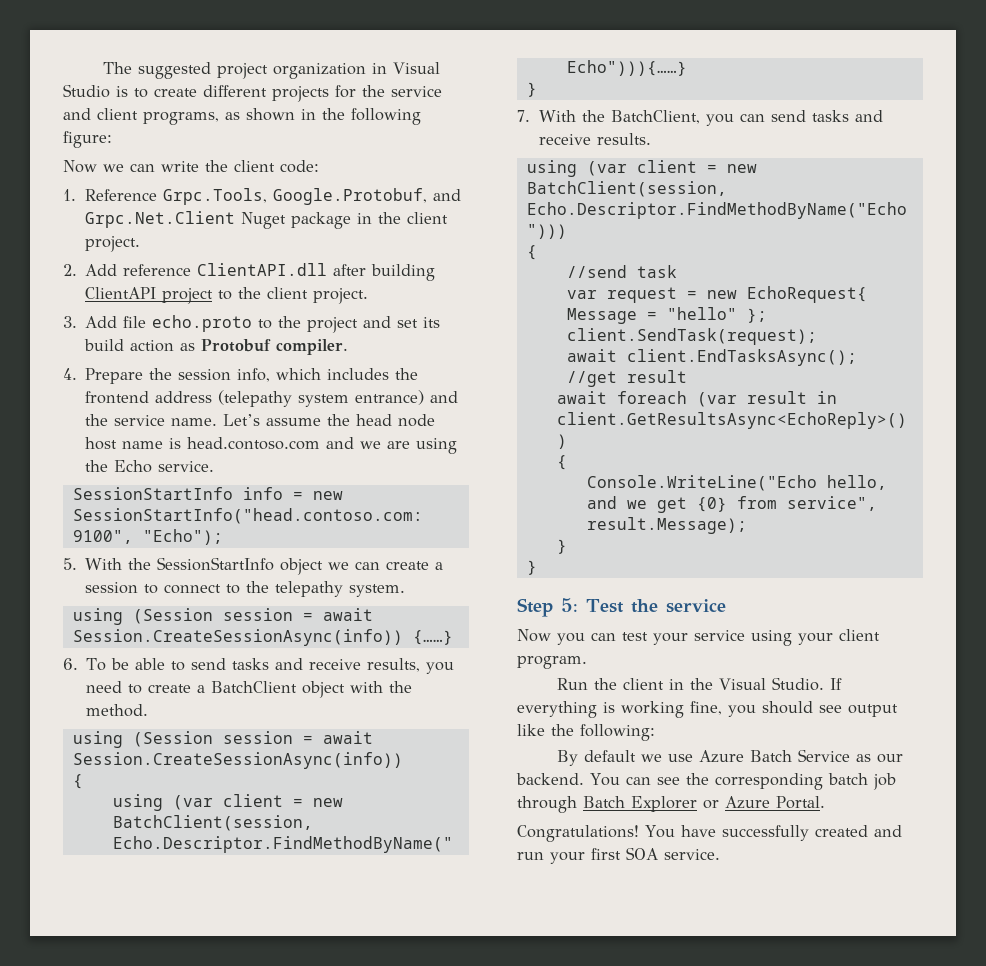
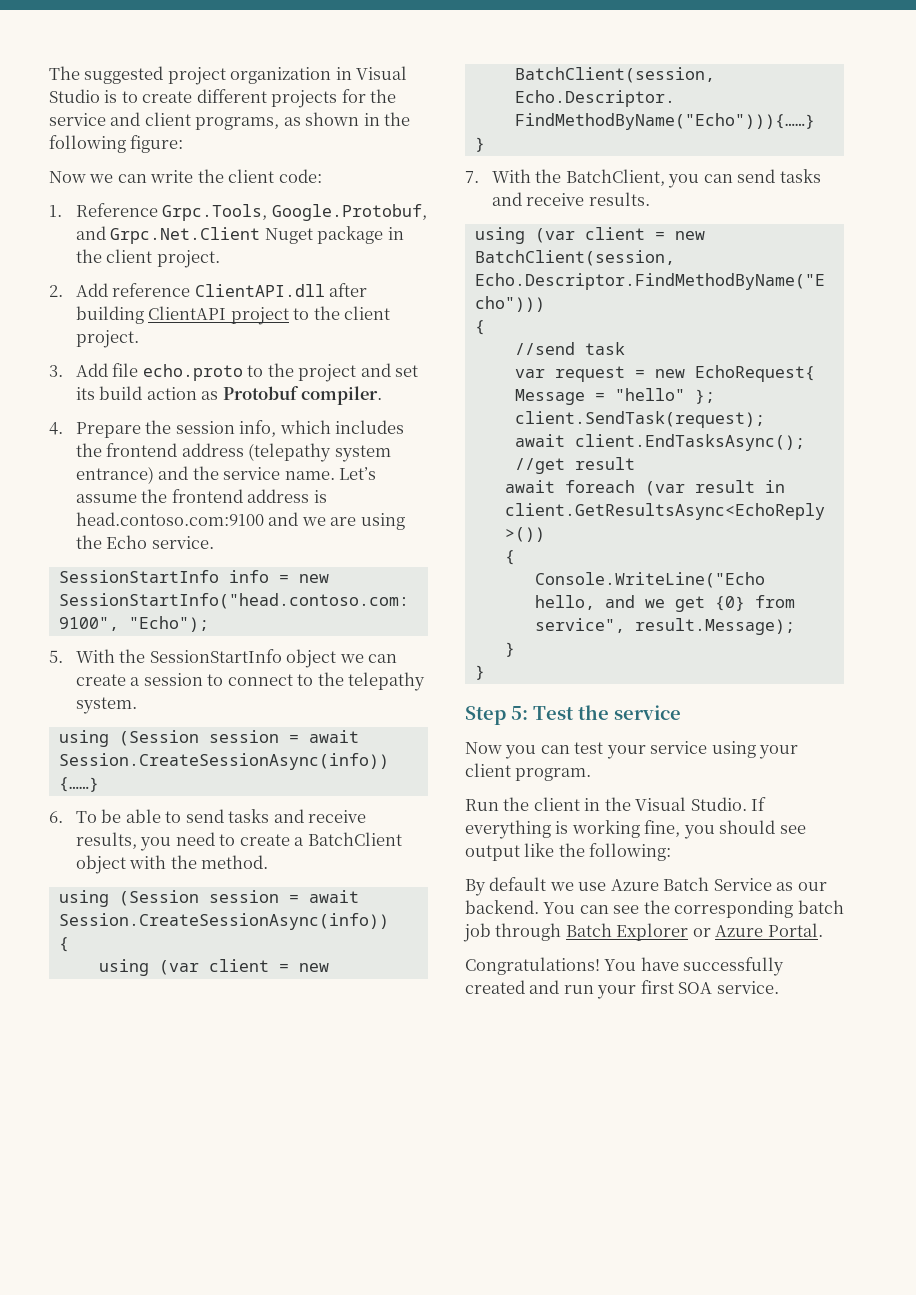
- Let’s assume the head node host name is head.contoso.com and we are using the Echo service.
+ Let’s assume the frontend address is head.contoso.com:9100 and we are using the Echo service.

